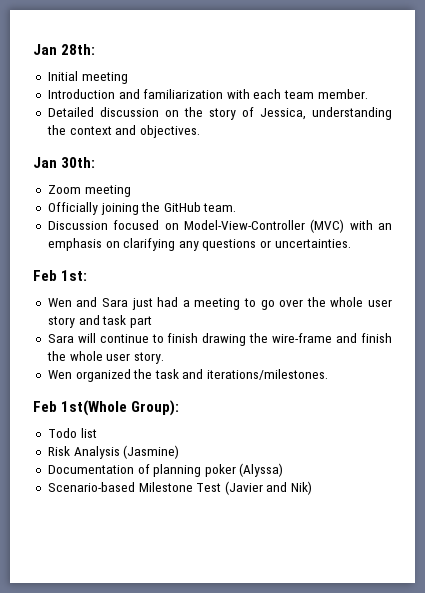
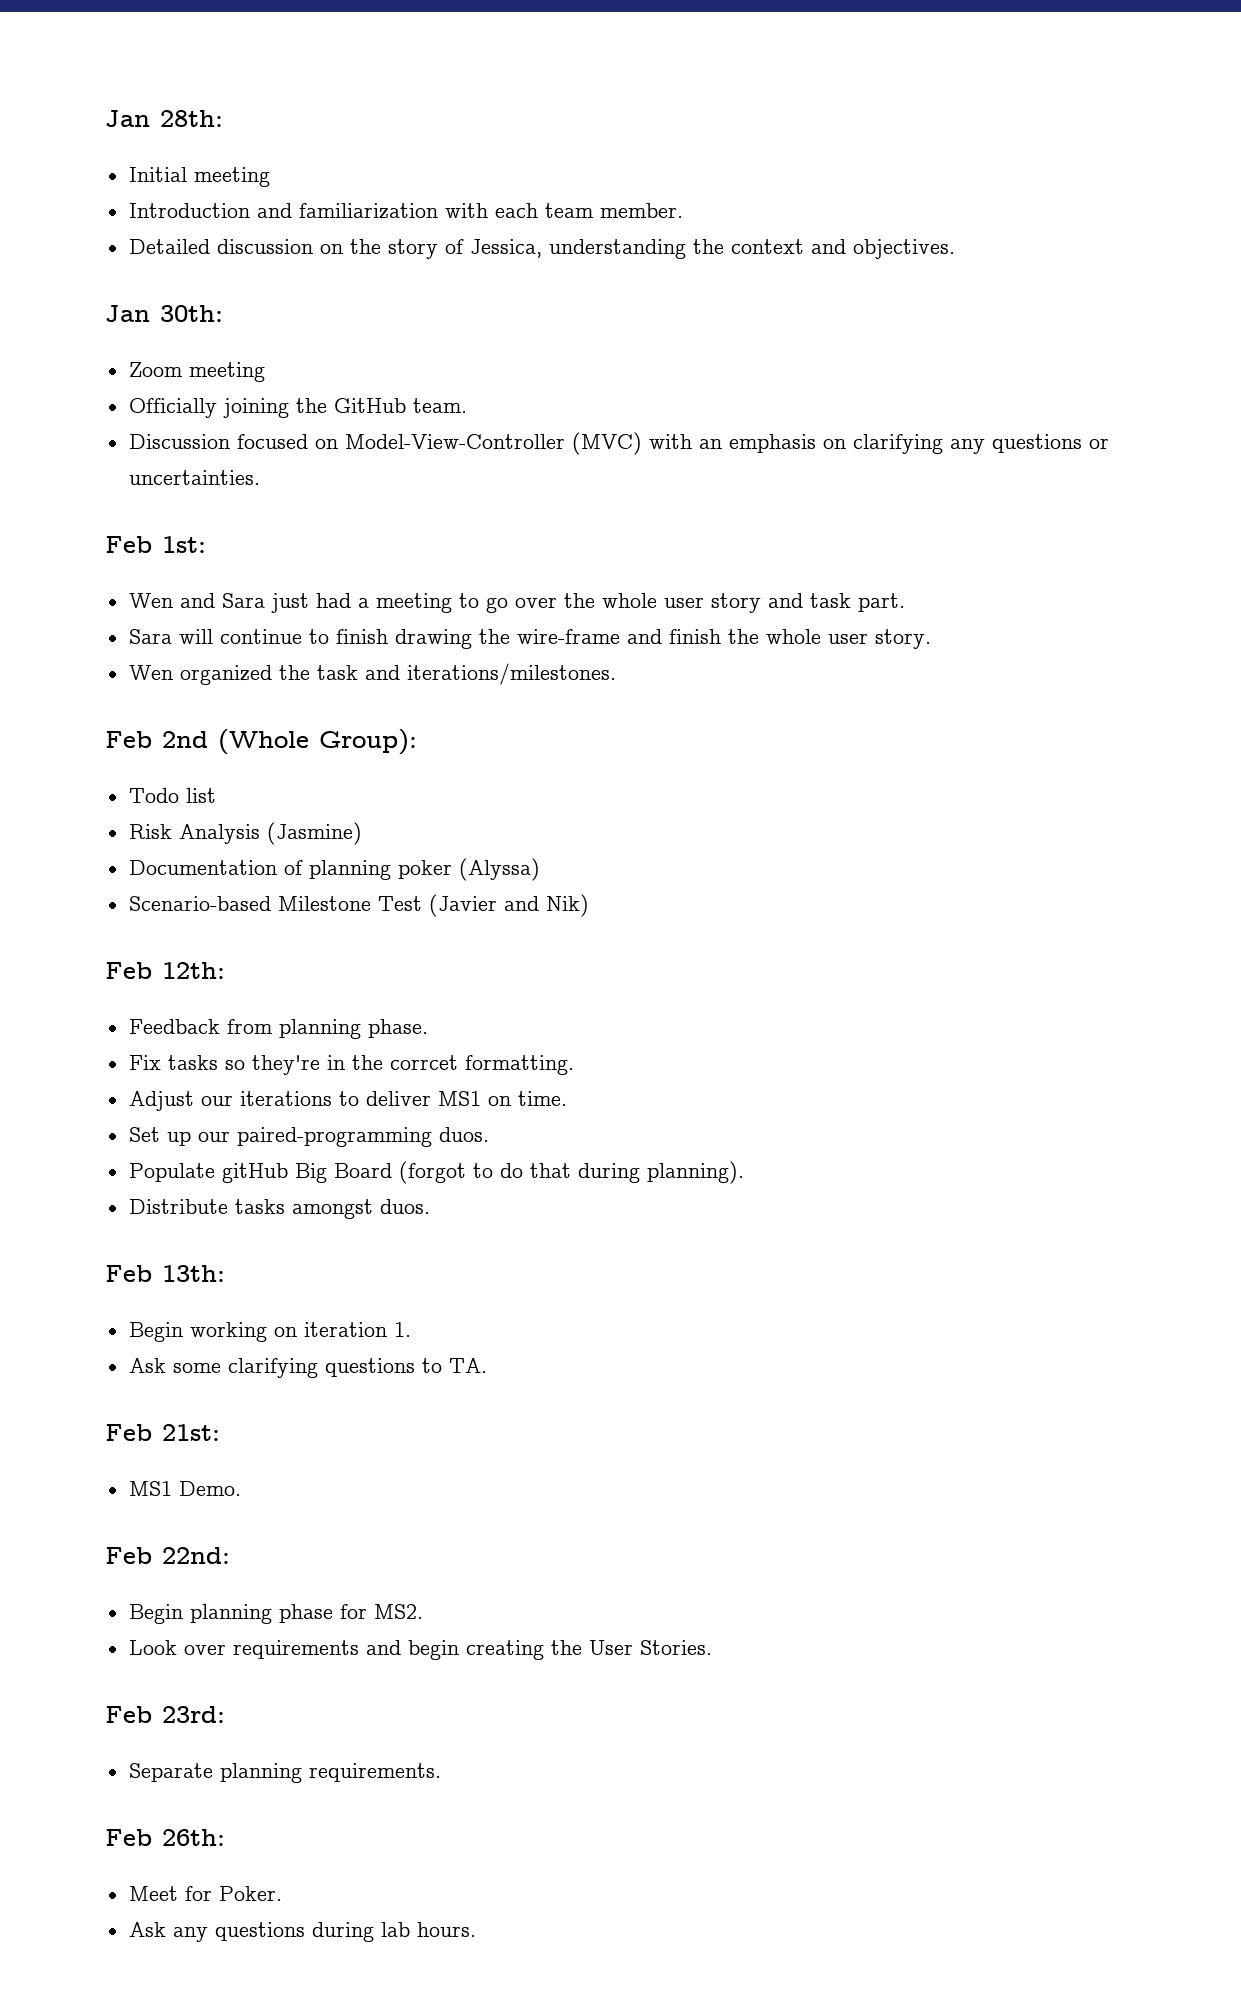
- Wen and Sara just had a meeting to go over the whole user story and task part
+ Wen and Sara just had a meeting to go over the whole user story and task part.
- Feb 1st(Whole Group):
+ Feb 2nd (Whole Group):
+ Feb 12th:
+ Feedback from planning phase.
+ Fix tasks so they're in the corrcet formatting.
+ Adjust our iterations to deliver MS1 on time.
+ Set up our paired-programming duos.
+ Populate gitHub Big Board (forgot to do that during planning).
+ Distribute tasks amongst duos.
+ Feb 13th:
+ Begin working on iteration 1.
+ Ask some clarifying questions to TA.
+ Feb 21st:
+ MS1 Demo.
+ Feb 22nd:
+ Begin planning phase for MS2.
+ Look over requirements and begin creating the User Stories.
+ Feb 23rd:
+ Separate planning requirements.
+ Feb 26th:
+ Meet for Poker.
+ Ask any questions during lab hours.

